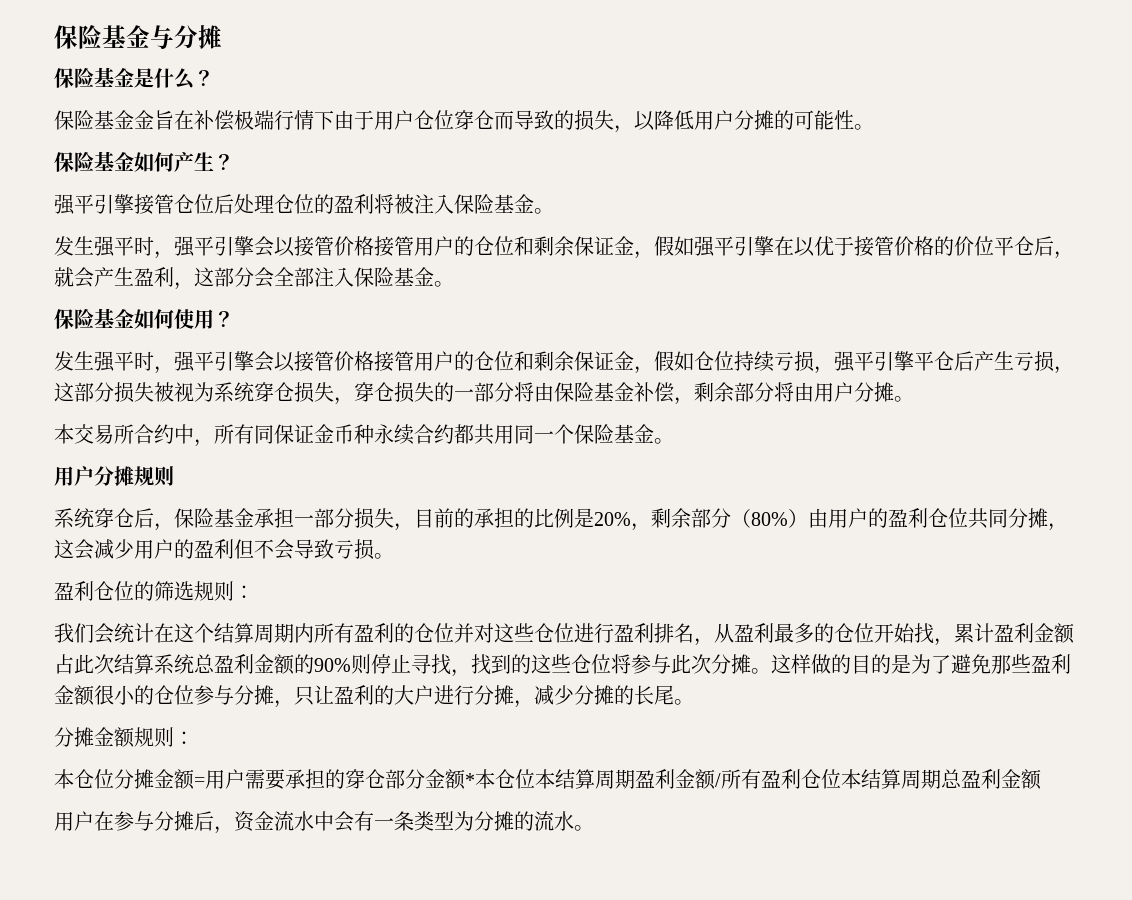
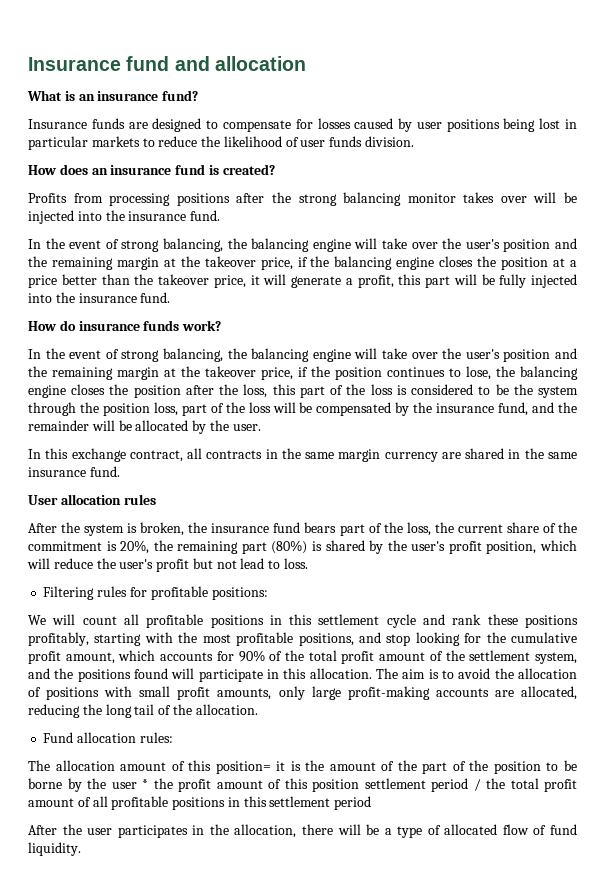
- 保险基金与分摊
- 保险基金是什么？
- 保险基金金旨在补偿极端行情下由于用户仓位穿仓而导致的损失，以降低用户分摊的可能性。
- 保险基金如何产生？
- 强平引擎接管仓位后处理仓位的盈利将被注入保险基金。
- 发生强平时，强平引擎会以接管价格接管用户的仓位和剩余保证金，假如强平引擎在以优于接管价格的价位平仓后，就会产生盈利，这部分会全部注入保险基金。
- 保险基金如何使用？
- 发生强平时，强平引擎会以接管价格接管用户的仓位和剩余保证金，假如仓位持续亏损，强平引擎平仓后产生亏损，这部分损失被视为系统穿仓损失，穿仓损失的一部分将由保险基金补偿，剩余部分将由用户分摊。
- 本交易所合约中，所有同保证金币种永续合约都共用同一个保险基金。
- 用户分摊规则
- 系统穿仓后，保险基金承担一部分损失，目前的承担的比例是20%，剩余部分（80%）由用户的盈利仓位共同分摊，这会减少用户的盈利但不会导致亏损。
- 盈利仓位的筛选规则：
- 我们会统计在这个结算周期内所有盈利的仓位并对这些仓位进行盈利排名，从盈利最多的仓位开始找，累计盈利金额占此次结算系统总盈利金额的90%则停止寻找，找到的这些仓位将参与此次分摊。这样做的目的是为了避免那些盈利金额很小的仓位参与分摊，只让盈利的大户进行分摊，减少分摊的长尾。
- 分摊金额规则：
- 本仓位分摊金额=用户需要承担的穿仓部分金额*本仓位本结算周期盈利金额/所有盈利仓位本结算周期总盈利金额
- 用户在参与分摊后，资金流水中会有一条类型为分摊的流水。
+ Insurance fund and allocation
+ What is an insurance fund?
+ Insurance funds are designed to compensate for losses caused by user positions being lost in particular markets to reduce the likelihood of user funds division.
+ How does an insurance fund is created?
+ Profits from processing positions after the strong balancing monitor takes over will be injected into the insurance fund.
+ In the event of strong balancing, the balancing engine will take over the user's position and the remaining margin at the takeover price, if the balancing engine closes the position at a price better than the takeover price, it will generate a profit, this part will be fully injected into the insurance fund.
+ How do insurance funds work?
+ In the event of strong balancing, the balancing engine will take over the user's position and the remaining margin at the takeover price, if the position continues to lose, the balancing engine closes the position after the loss, this part of the loss is considered to be the system through the position loss, part of the loss will be compensated by the insurance fund, and the remainder will be allocated by the user.
+ In this exchange contract, all contracts in the same margin currency are shared in the same insurance fund.
+ User allocation rules
+ After the system is broken, the insurance fund bears part of the loss, the current share of the commitment is 20%, the remaining part (80%) is shared by the user's profit position, which will reduce the user's profit but not lead to loss.
+ Filtering rules for profitable positions:
+ We will count all profitable positions in this settlement cycle and rank these positions profitably, starting with the most profitable positions, and stop looking for the cumulative profit amount, which accounts for 90% of the total profit amount of the settlement system, and the positions found will participate in this allocation. The aim is to avoid the allocation of positions with small profit amounts, only large profit-making accounts are allocated, reducing the long tail of the allocation.
+ Fund allocation rules:
+ The allocation amount of this position= it is the amount of the part of the position to be borne by the user * the profit amount of this position settlement period / the total profit amount of all profitable positions in this settlement period
+ After the user participates in the allocation, there will be a type of allocated flow of fund liquidity.

